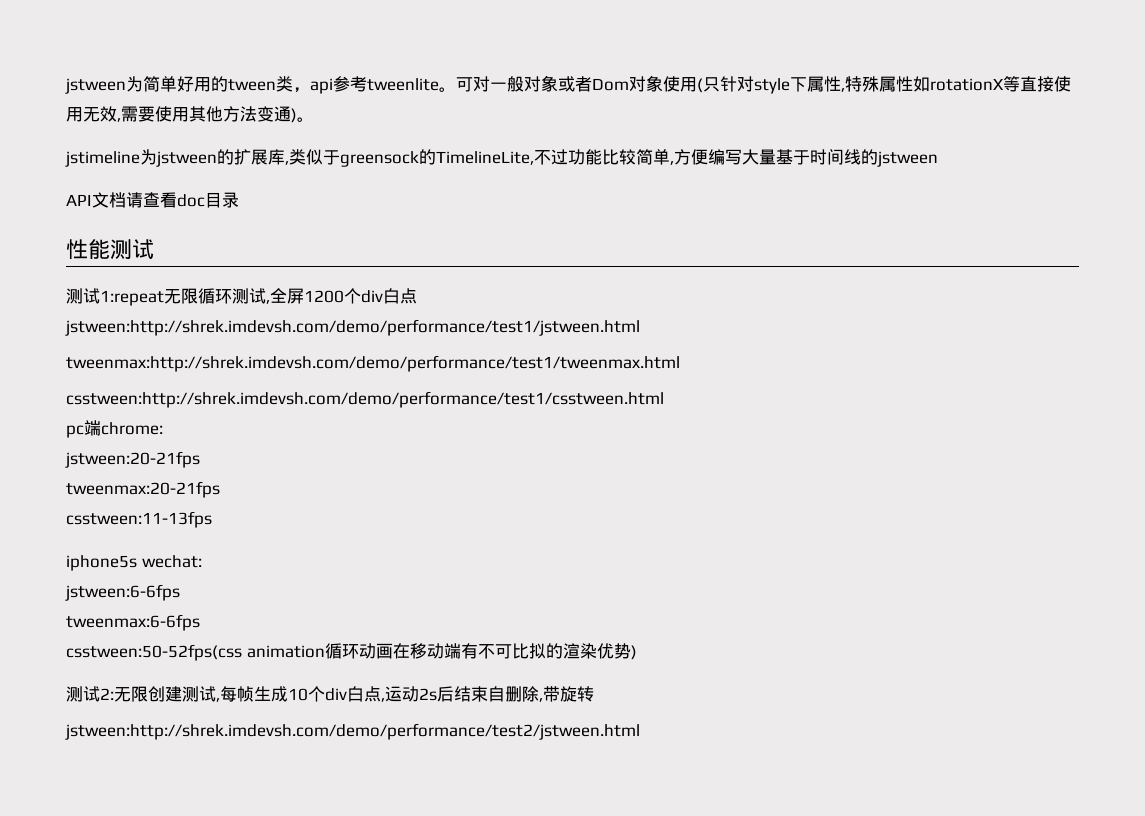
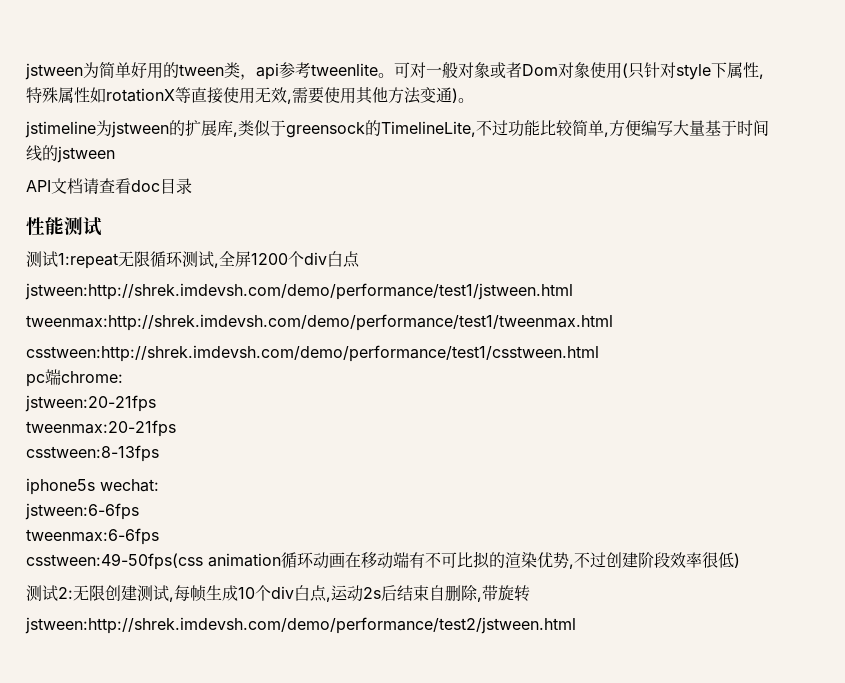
- csstween:11-13fps
+ csstween:8-13fps
- csstween:50-52fps(css animation循环动画在移动端有不可比拟的渲染优势)
+ csstween:49-50fps(css animation循环动画在移动端有不可比拟的渲染优势,不过创建阶段效率很低)

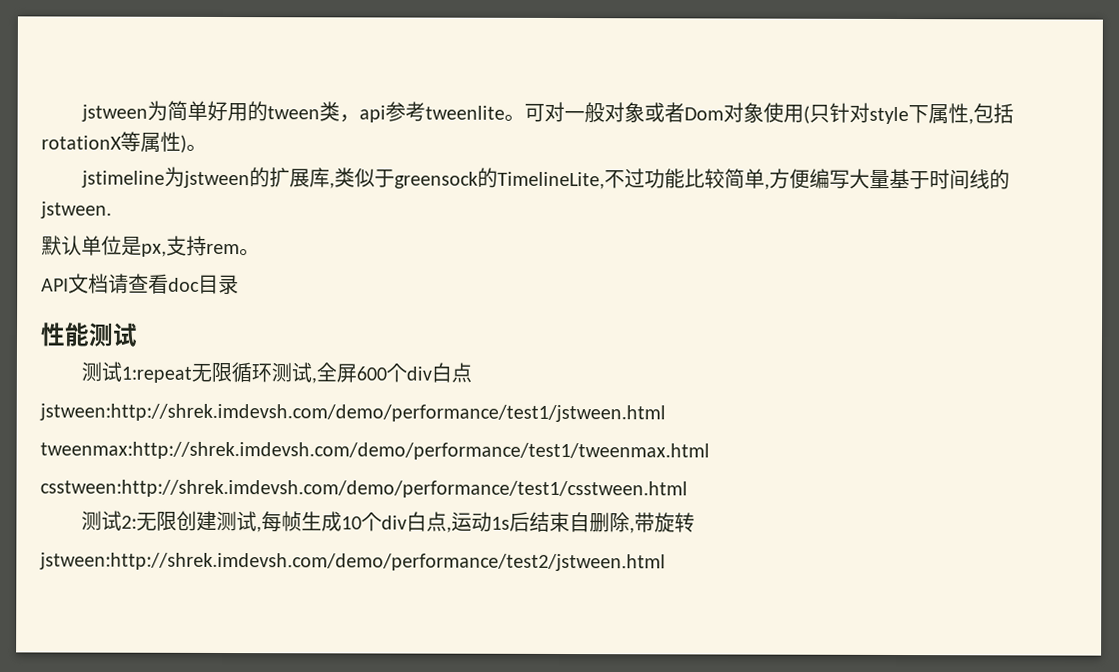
- 可对一般对象或者Dom对象使用(只针对style下属性,特殊属性如rotationX等直接使用无效,需要使用其他方法变通)。
+ 可对一般对象或者Dom对象使用(只针对style下属性,包括rotationX等属性)。
- jstimeline为jstween的扩展库,类似于greensock的TimelineLite,不过功能比较简单,方便编写大量基于时间线的jstween
+ jstimeline为jstween的扩展库,类似于greensock的TimelineLite,不过功能比较简单,方便编写大量基于时间线的jstween.
+ 默认单位是px,支持rem。
- 测试1:repeat无限循环测试,全屏1200个div白点
+ 测试1:repeat无限循环测试,全屏600个div白点
- pc端chrome:
- jstween:20-21fps
- tweenmax:20-21fps
- csstween:8-13fps
- iphone5s wechat:
- jstween:6-6fps
- tweenmax:6-6fps
- csstween:49-50fps(css animation循环动画在移动端有不可比拟的渲染优势,不过创建阶段效率很低)
- 测试2:无限创建测试,每帧生成10个div白点,运动2s后结束自删除,带旋转
+ 测试2:无限创建测试,每帧生成10个div白点,运动1s后结束自删除,带旋转

